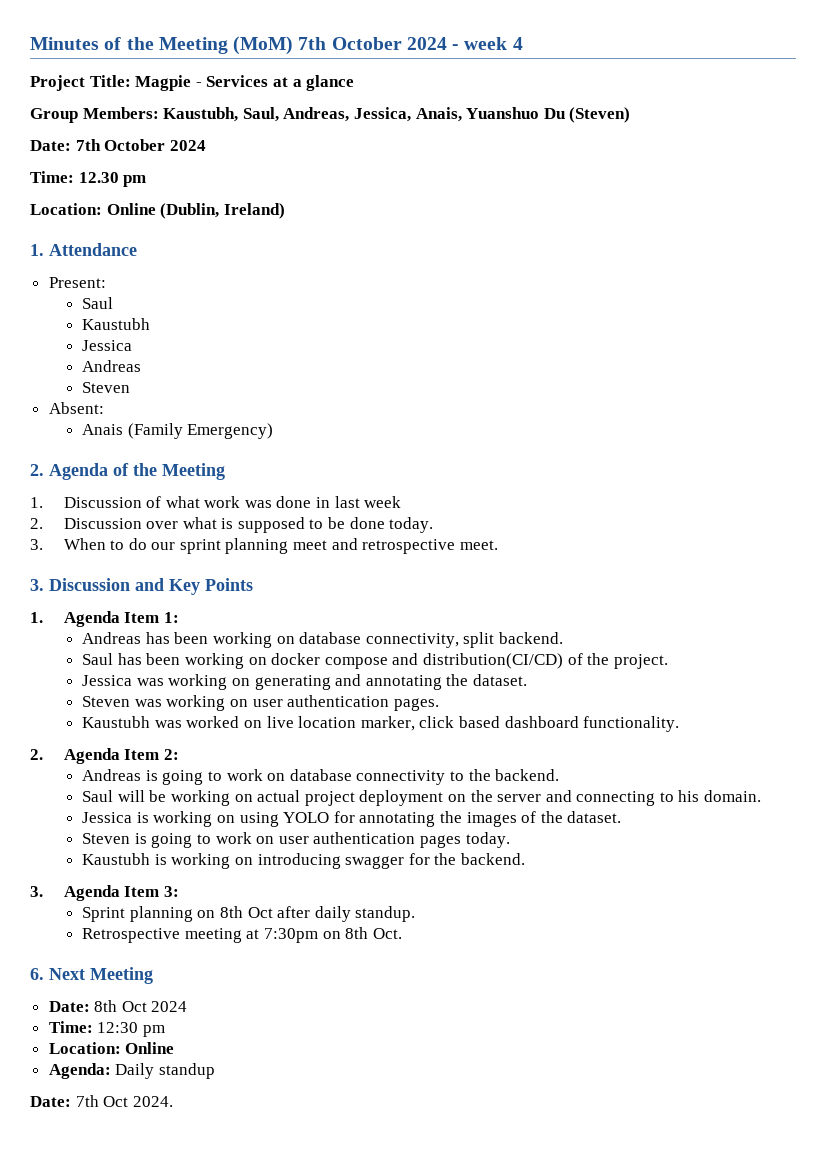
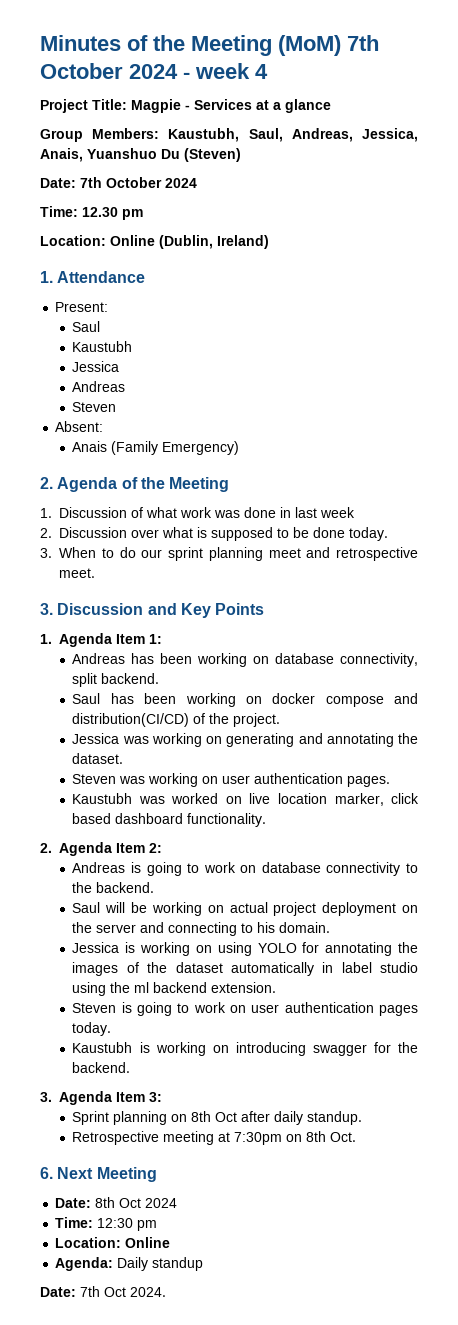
- Jessica is working on using YOLO for annotating the images of the dataset.
+ Jessica is working on using YOLO for annotating the images of the dataset automatically in label studio using the ml backend extension.

